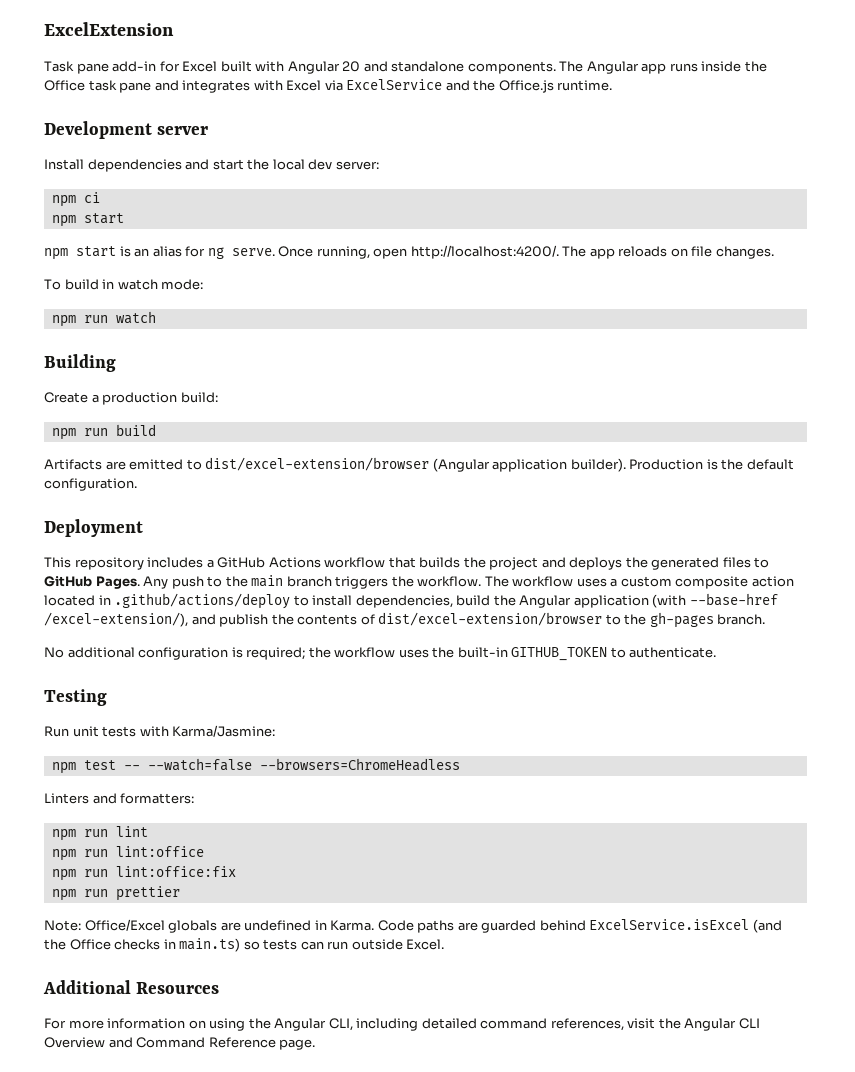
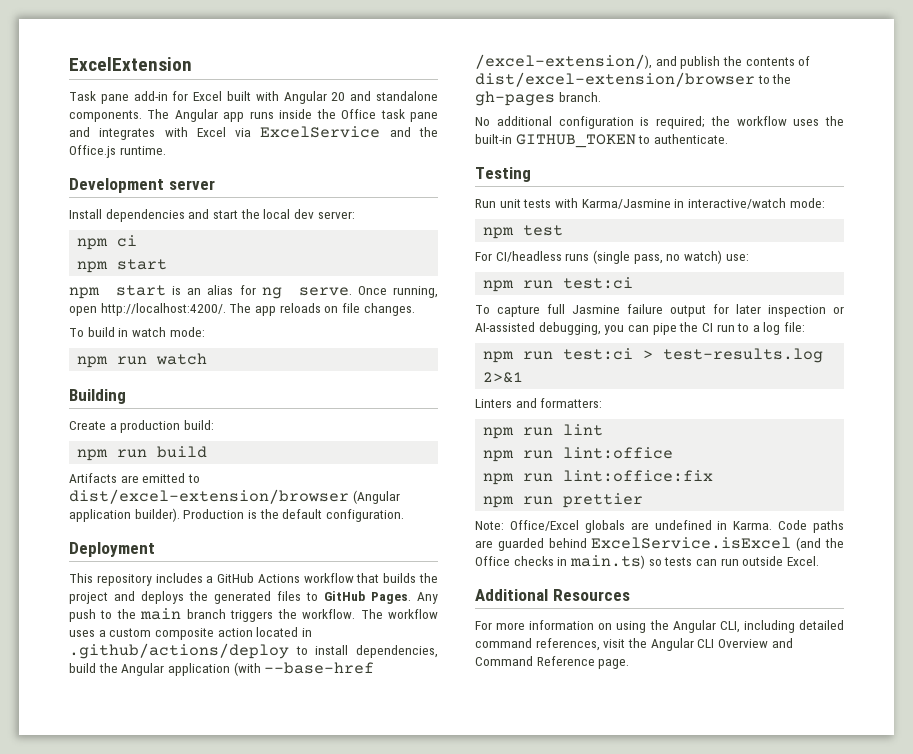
- Run unit tests with Karma/Jasmine:
- npm test -- --watch=false --browsers=ChromeHeadless
+ Run unit tests with Karma/Jasmine in interactive/watch mode:
+ npm test
+ For CI/headless runs (single pass, no watch) use:
+ npm run test:ci
+ To capture full Jasmine failure output for later inspection or AI-assisted debugging, you can pipe the CI run to a log file:
+ npm run test:ci > test-results.log 2>&1

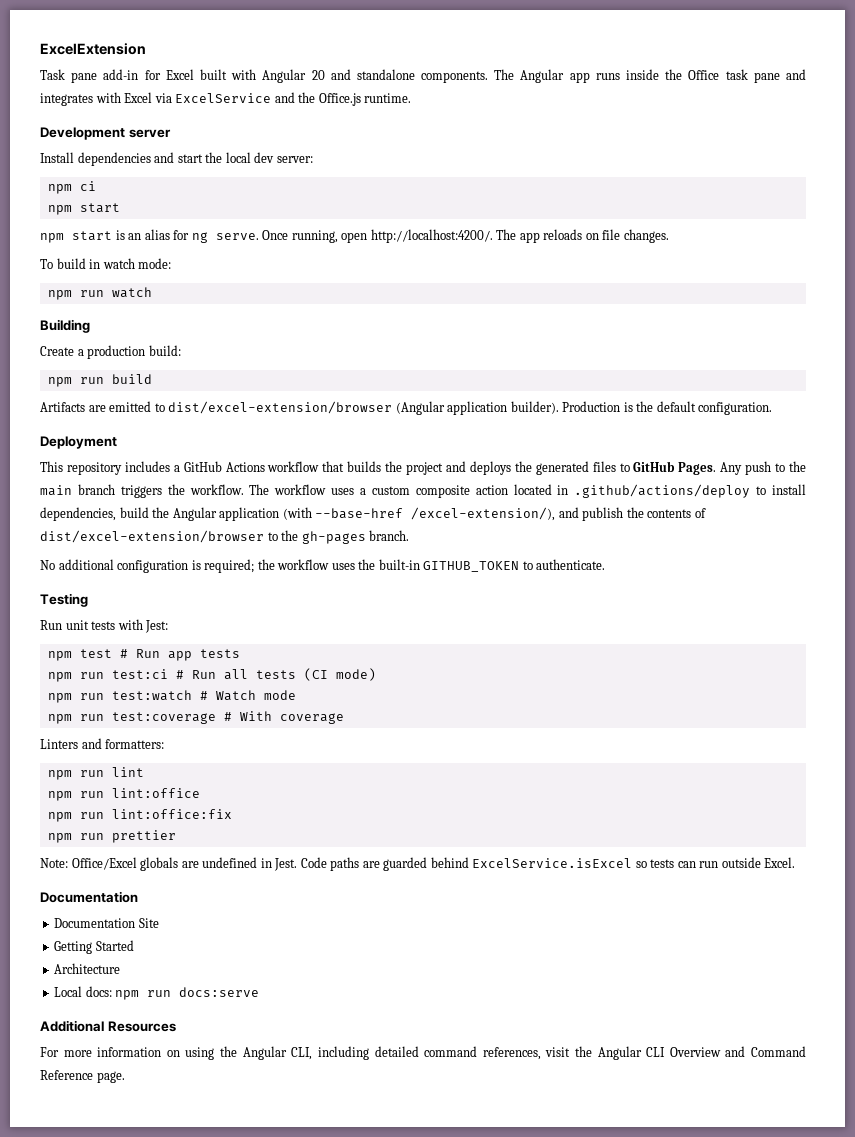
- Run unit tests with Karma/Jasmine in interactive/watch mode:
- npm test
- For CI/headless runs (single pass, no watch) use:
- npm run test:ci
- To capture full Jasmine failure output for later inspection or AI-assisted debugging, you can pipe the CI run to a log file:
- npm run test:ci > test-results.log 2>&1
+ Run unit tests with Jest:
+ npm test # Run app tests
+ npm run test:ci # Run all tests (CI mode)
+ npm run test:watch # Watch mode
+ npm run test:coverage # With coverage
- Note: Office/Excel globals are undefined in Karma.
+ Note: Office/Excel globals are undefined in Jest.
- Code paths are guarded behind ExcelService.isExcel (and the Office checks in main.ts) so tests can run outside Excel.
+ Code paths are guarded behind ExcelService.isExcel so tests can run outside Excel.
+ Documentation
+ Documentation Site
+ Getting Started
+ Architecture
+ Local docs: npm run docs:serve

